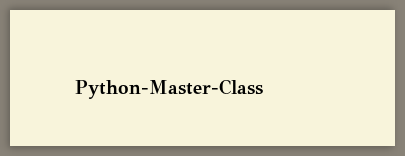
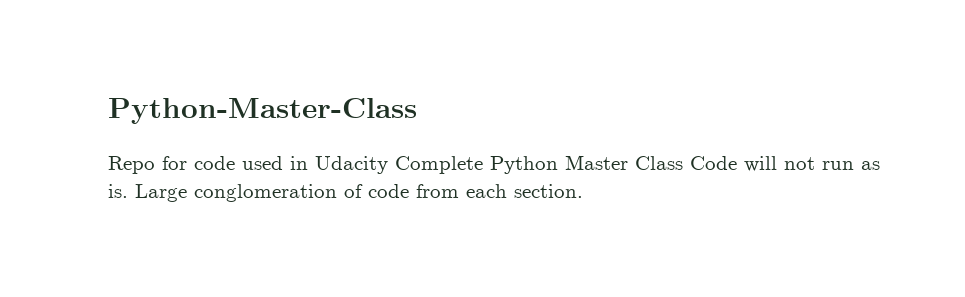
+ Repo for code used in Udacity Complete Python Master Class Code will not run as is. Large conglomeration of code from each section.

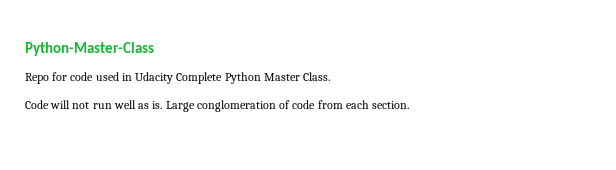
- Repo for code used in Udacity Complete Python Master Class Code will not run as is.
+ Repo for code used in Udacity Complete Python Master Class.
+ Code will not run well as is.

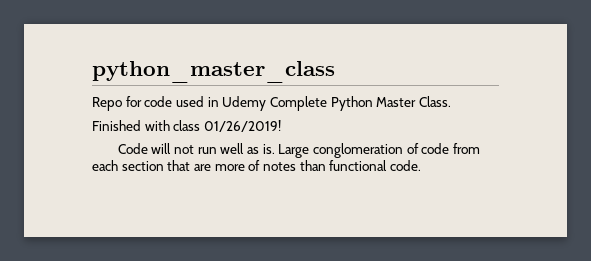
- Python-Master-Class
+ python_master_class
- Repo for code used in Udacity Complete Python Master Class.
+ Repo for code used in Udemy Complete Python Master Class.
+ Finished with class 01/26/2019!
- Large conglomeration of code from each section.
+ Large conglomeration of code from each section that are more of notes than functional code.

